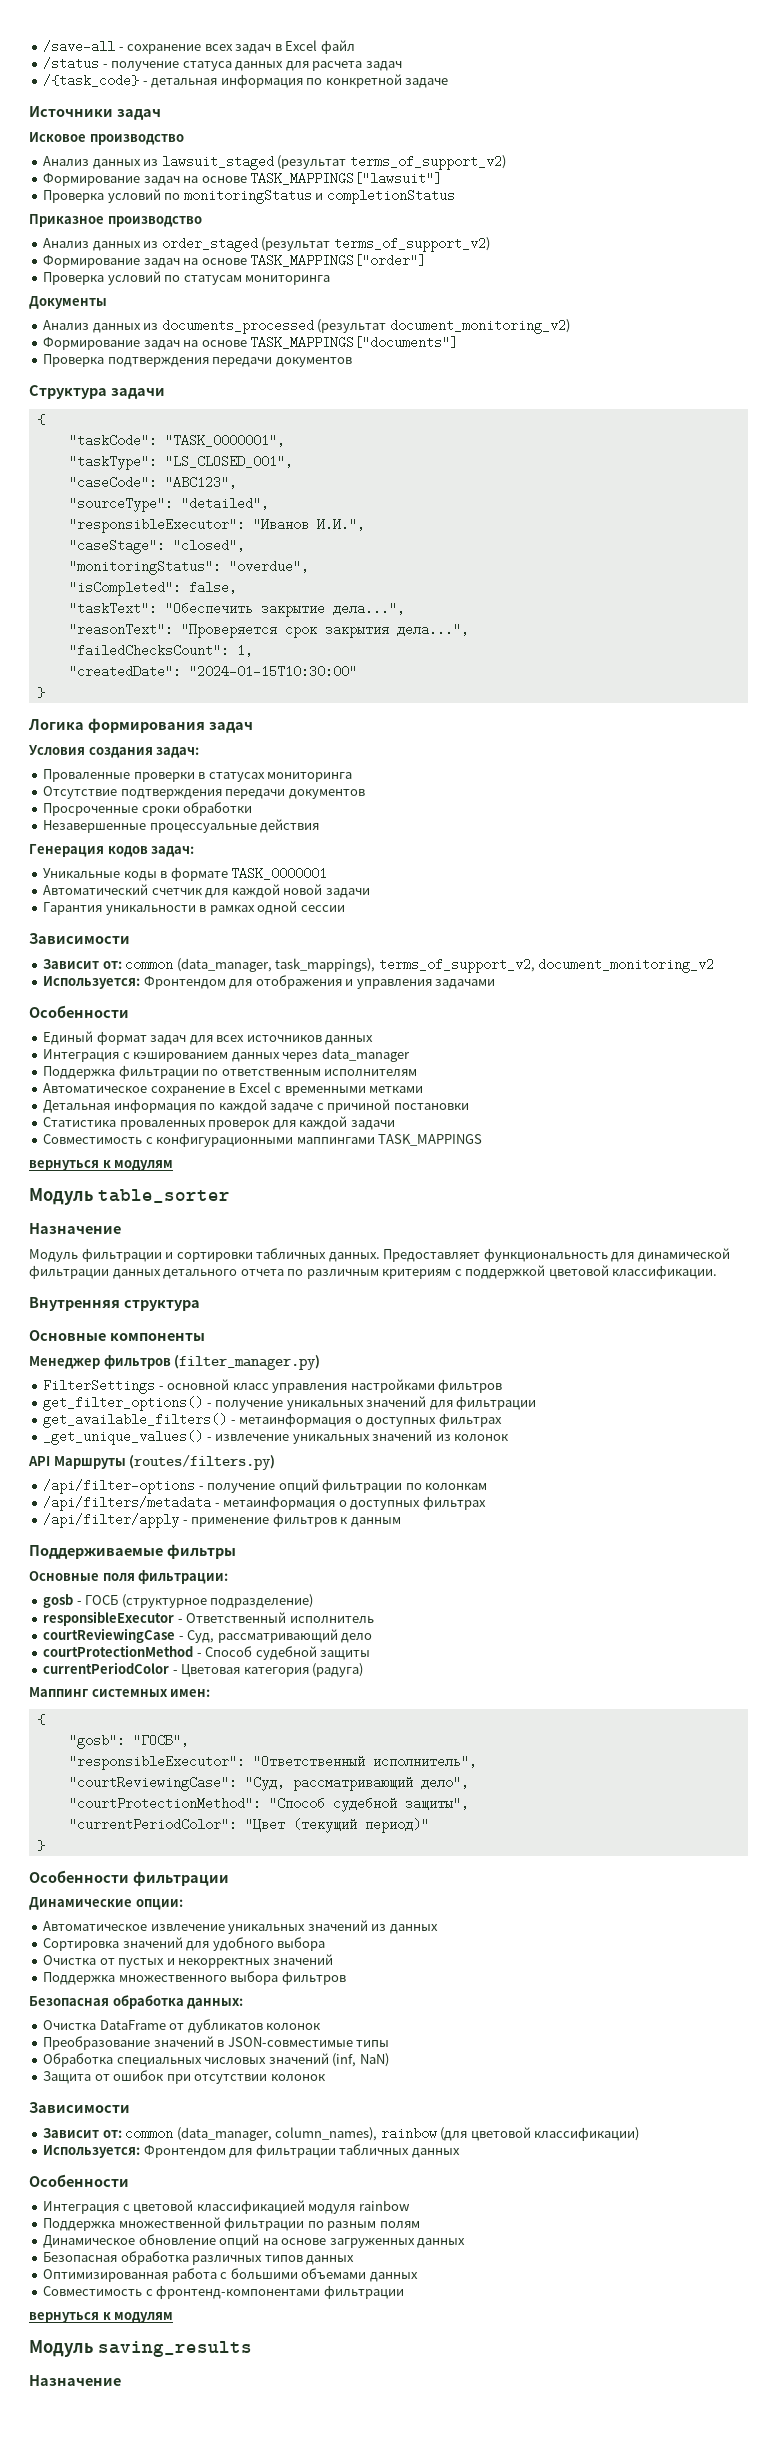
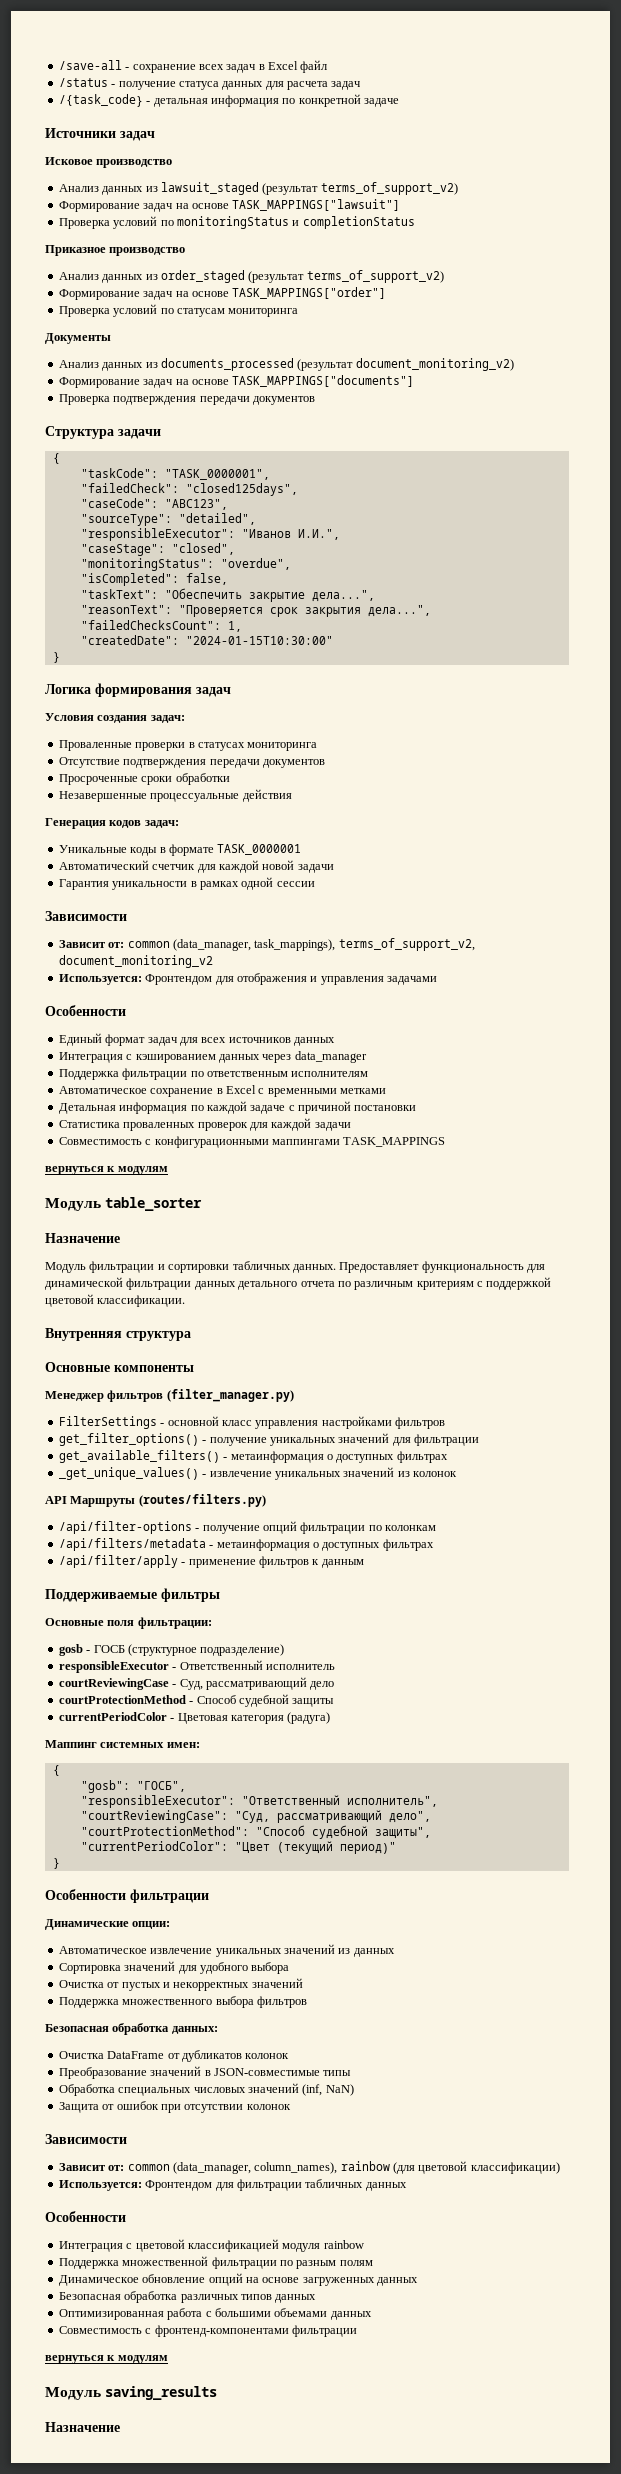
- "taskType": "LS_CLOSED_001",
+ "failedCheck": "closed125days",

